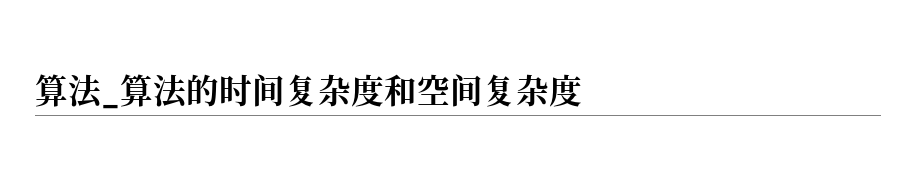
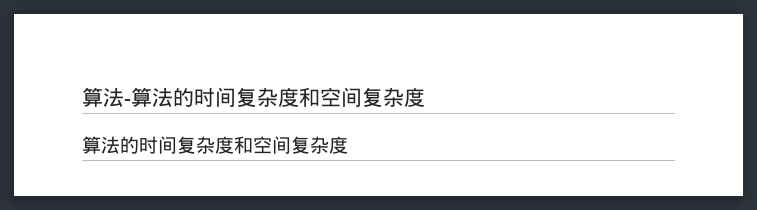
- 算法_算法的时间复杂度和空间复杂度
+ 算法-算法的时间复杂度和空间复杂度
+ 算法的时间复杂度和空间复杂度

